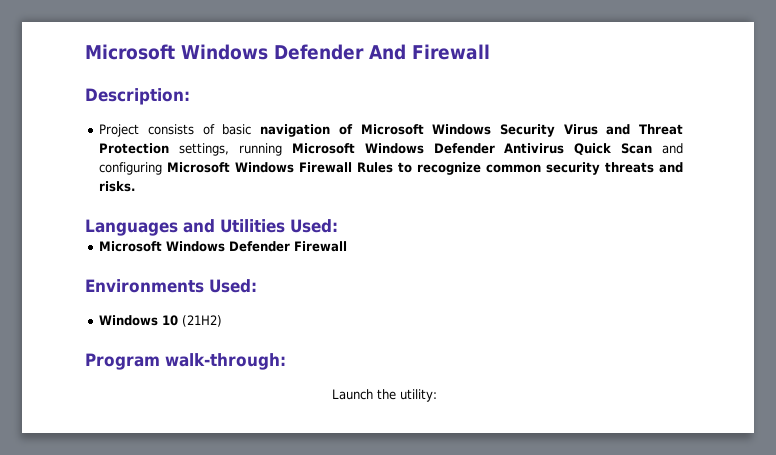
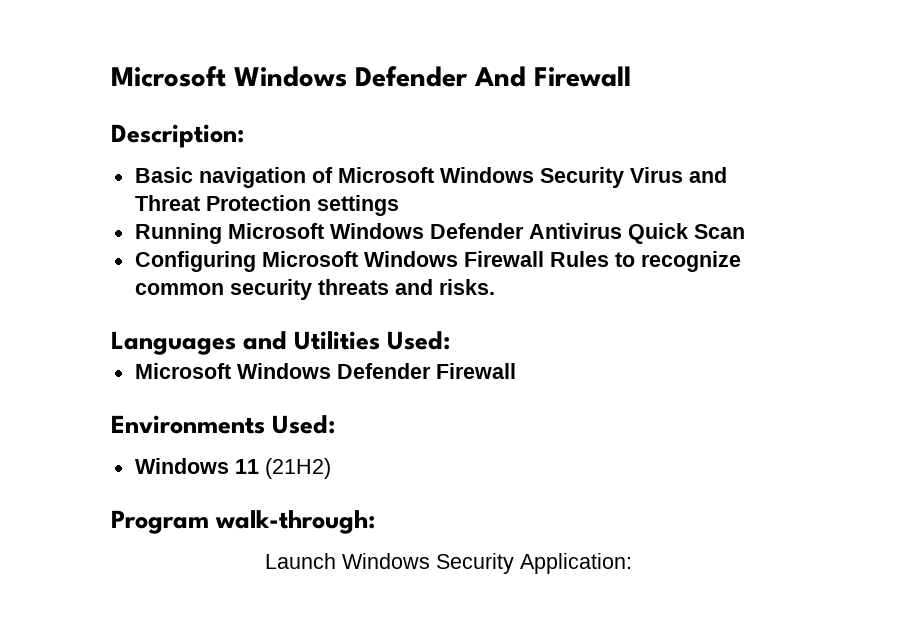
- Project consists of basic navigation of Microsoft Windows Security Virus and Threat Protection settings, running Microsoft Windows Defender Antivirus Quick Scan and configuring Microsoft Windows Firewall Rules to recognize common security threats and risks.
+ Basic navigation of Microsoft Windows Security Virus and Threat Protection settings
+ Running Microsoft Windows Defender Antivirus Quick Scan
+ Configuring Microsoft Windows Firewall Rules to recognize common security threats and risks.
- Windows 10 (21H2)
+ Windows 11 (21H2)
- Launch the utility:
+ Launch Windows Security Application:

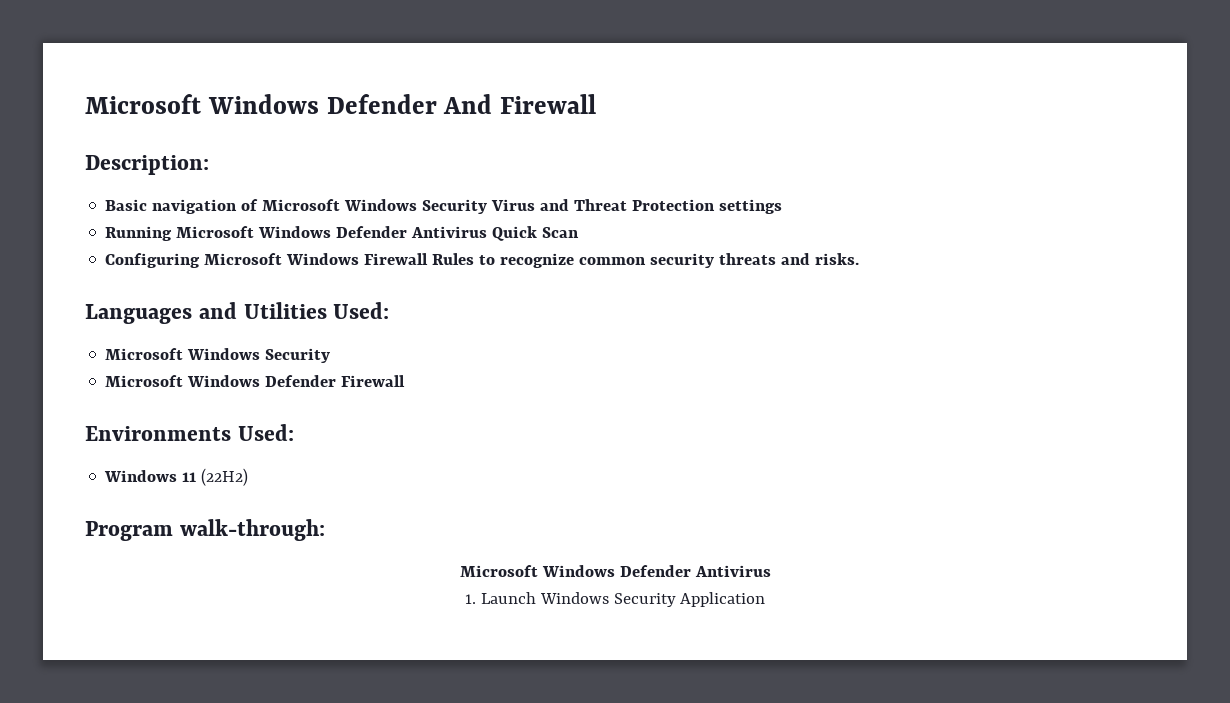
  Languages and Utilities Used:
+ Microsoft Windows Security
- Windows 11 (21H2)
+ Windows 11 (22H2)
  Program walk-through:
- Launch Windows Security Application:
+ Microsoft Windows Defender Antivirus
+ 1. Launch Windows Security Application

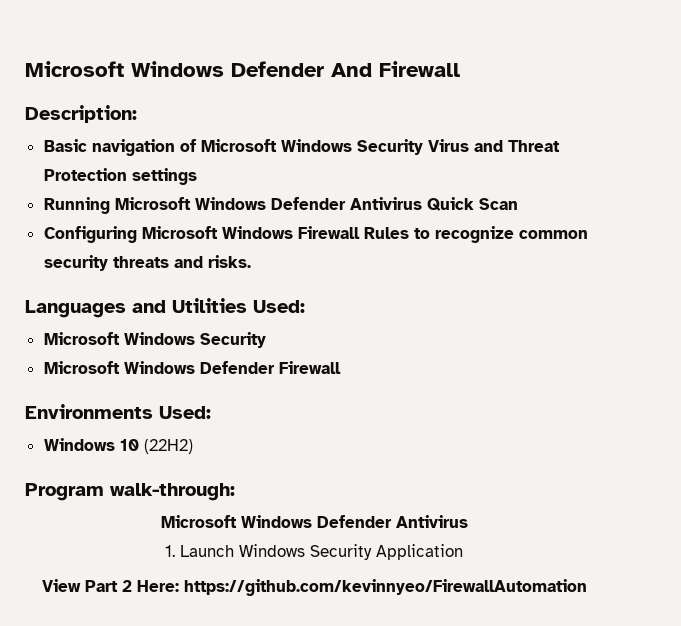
- Windows 11 (22H2)
+ Windows 10 (22H2)
+ View Part 2 Here: https://github.com/kevinnyeo/FirewallAutomation

